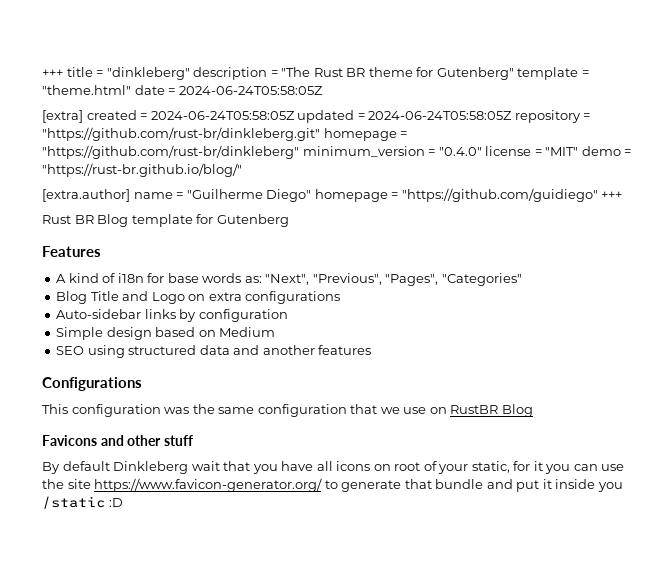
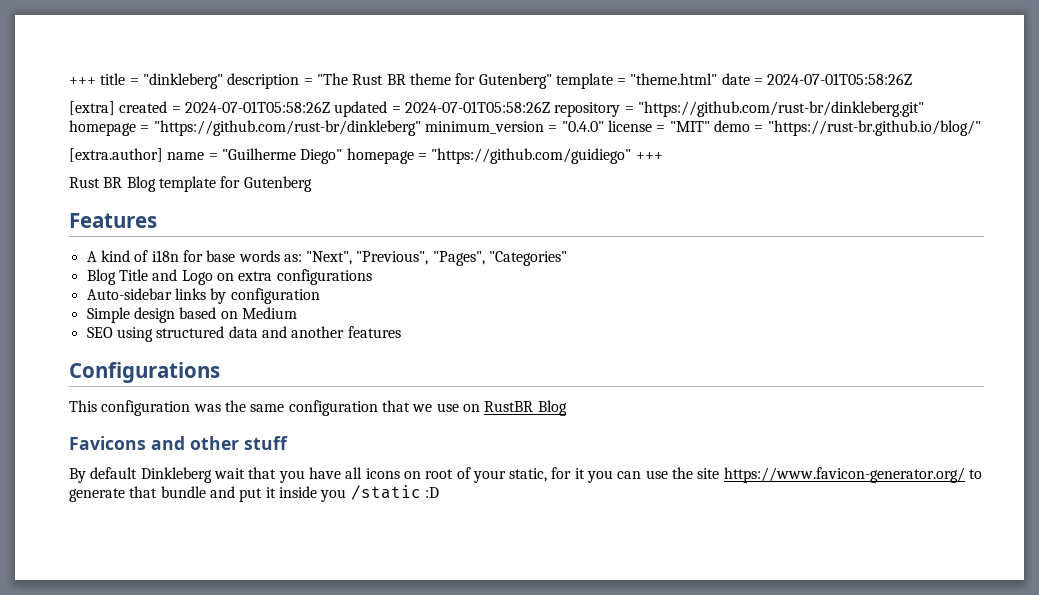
- +++ title = "dinkleberg" description = "The Rust BR theme for Gutenberg" template = "theme.html" date = 2024-06-24T05:58:05Z
+ +++ title = "dinkleberg" description = "The Rust BR theme for Gutenberg" template = "theme.html" date = 2024-07-01T05:58:26Z
- [extra] created = 2024-06-24T05:58:05Z updated = 2024-06-24T05:58:05Z repository = "https://github.com/rust-br/dinkleberg.git" homepage = "https://github.com/rust-br/dinkleberg" minimum_version = "0.4.0" license = "MIT" demo = "https://rust-br.github.io/blog/"
+ [extra] created = 2024-07-01T05:58:26Z updated = 2024-07-01T05:58:26Z repository = "https://github.com/rust-br/dinkleberg.git" homepage = "https://github.com/rust-br/dinkleberg" minimum_version = "0.4.0" license = "MIT" demo = "https://rust-br.github.io/blog/"

